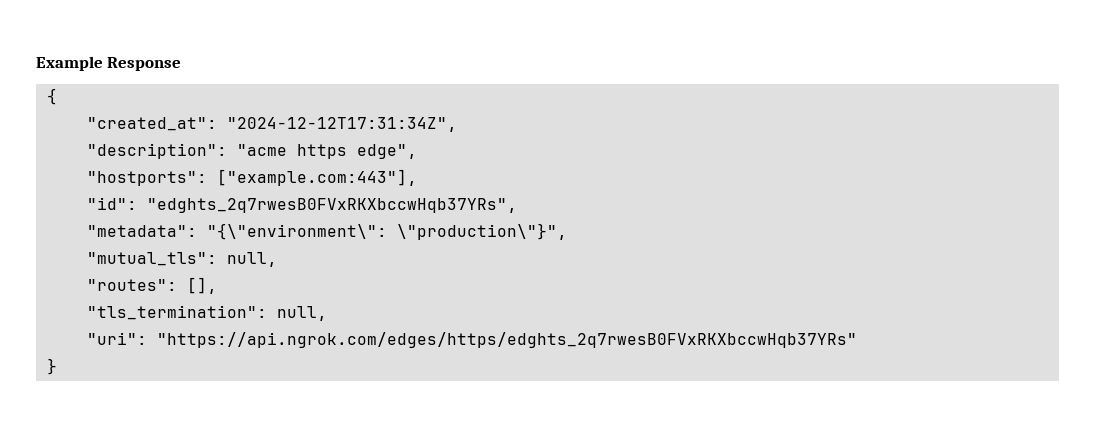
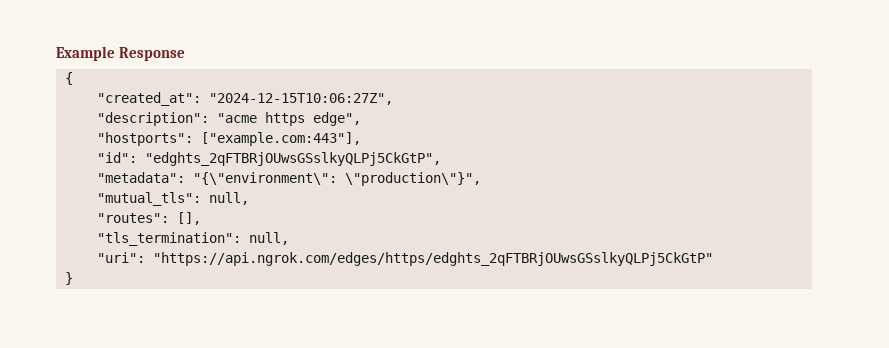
- "created_at": "2024-12-12T17:31:34Z",
+ "created_at": "2024-12-15T10:06:27Z",
- "id": "edghts_2q7rwesB0FVxRKXbccwHqb37YRs",
+ "id": "edghts_2qFTBRjOUwsGSslkyQLPj5CkGtP",
- "uri": "https://api.ngrok.com/edges/https/edghts_2q7rwesB0FVxRKXbccwHqb37YRs"
+ "uri": "https://api.ngrok.com/edges/https/edghts_2qFTBRjOUwsGSslkyQLPj5CkGtP"

